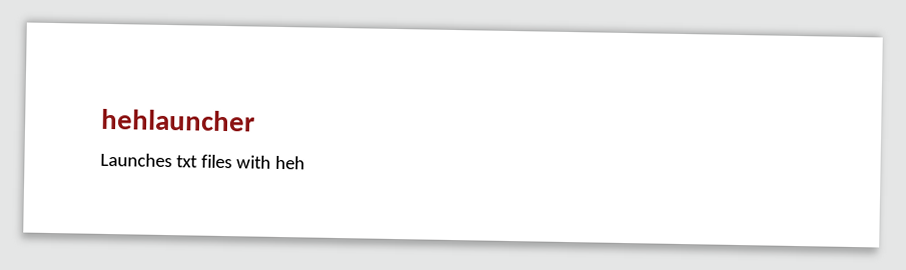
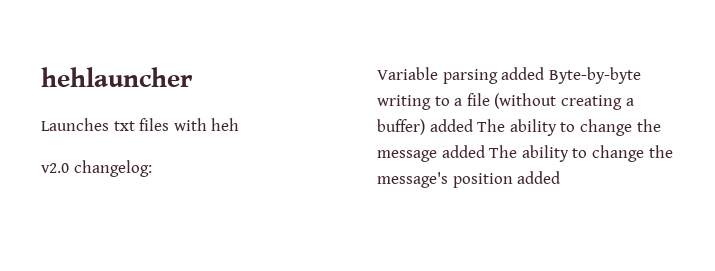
+ v2.0 changelog:
+ Variable parsing added Byte-by-byte writing to a file (without creating a buffer) added The ability to change the message added The ability to change the message's position added

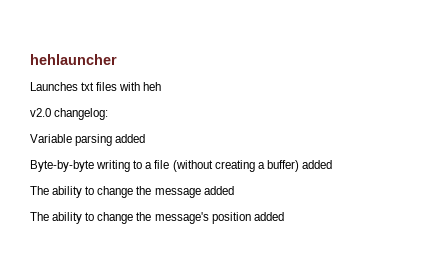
- Variable parsing added Byte-by-byte writing to a file (without creating a buffer) added The ability to change the message added The ability to change the message's position added
+ Variable parsing added
+ Byte-by-byte writing to a file (without creating a buffer) added
+ The ability to change the message added
+ The ability to change the message's position added

